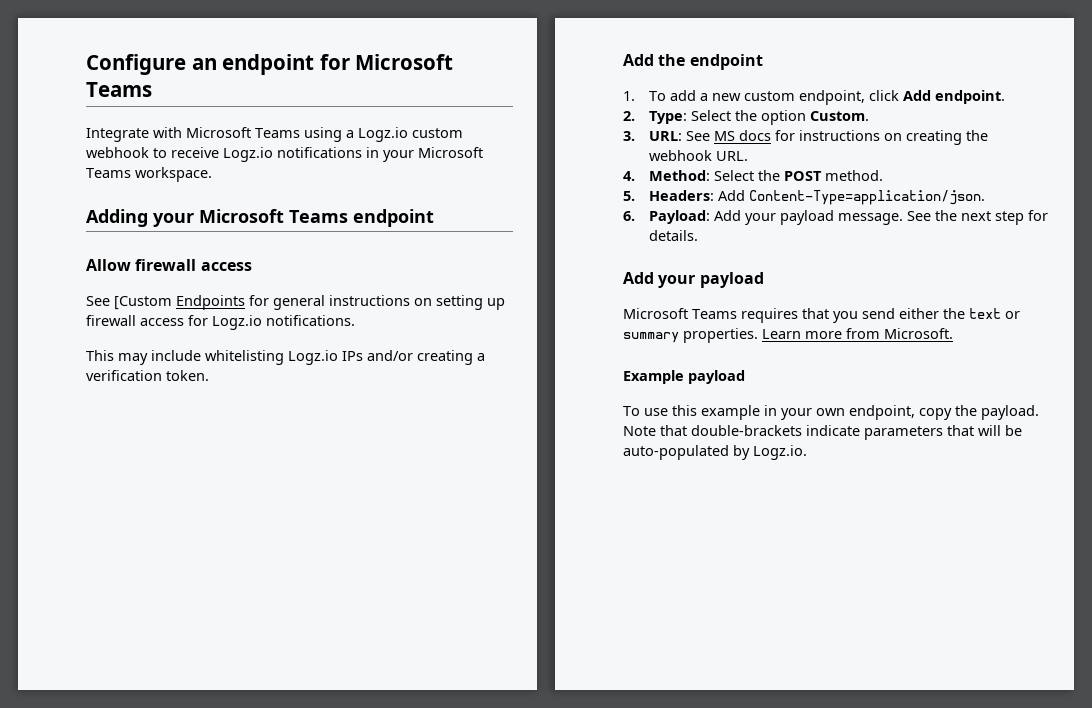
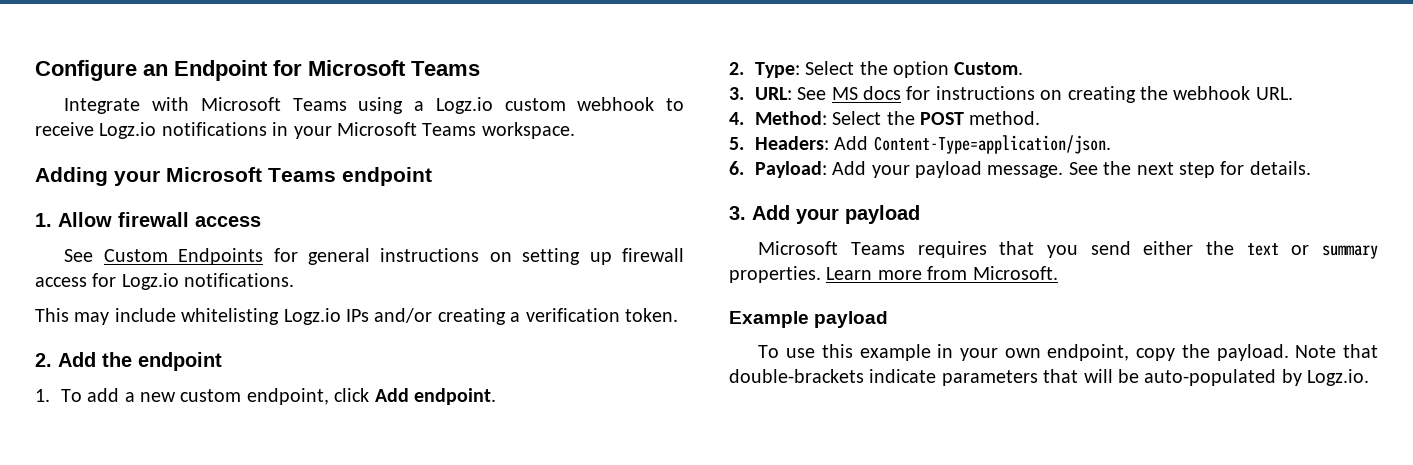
- Configure an endpoint for Microsoft Teams
+ Configure an Endpoint for Microsoft Teams
- Allow firewall access
+ 1. Allow firewall access
- See [Custom Endpoints for general instructions on setting up firewall access for Logz.io notifications.
+ See Custom Endpoints for general instructions on setting up firewall access for Logz.io notifications.
- Add the endpoint
+ 2. Add the endpoint
  See the next step for details.
- Add your payload
+ 3. Add your payload

